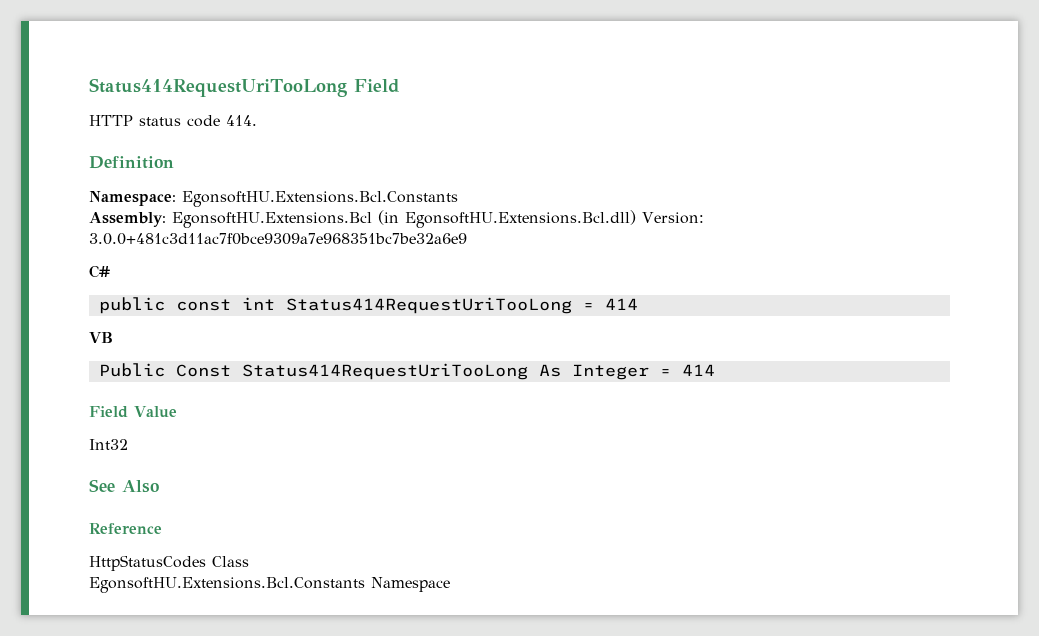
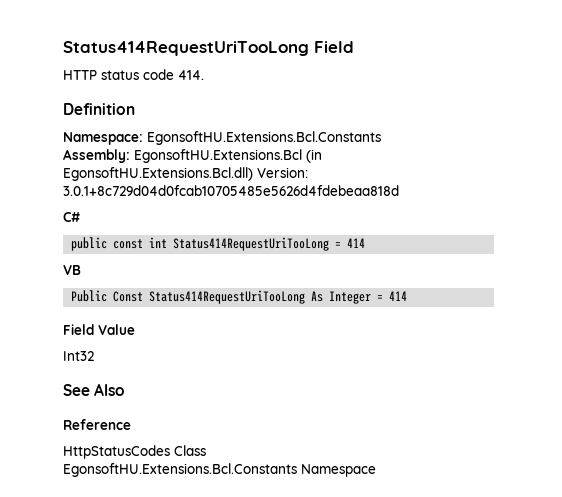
- Assembly: EgonsoftHU.Extensions.Bcl (in EgonsoftHU.Extensions.Bcl.dll) Version: 3.0.0+481c3d11ac7f0bce9309a7e968351bc7be32a6e9
+ Assembly: EgonsoftHU.Extensions.Bcl (in EgonsoftHU.Extensions.Bcl.dll) Version: 3.0.1+8c729d04d0fcab10705485e5626d4fdebeaa818d

